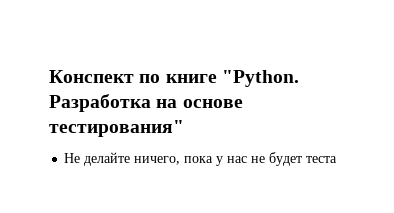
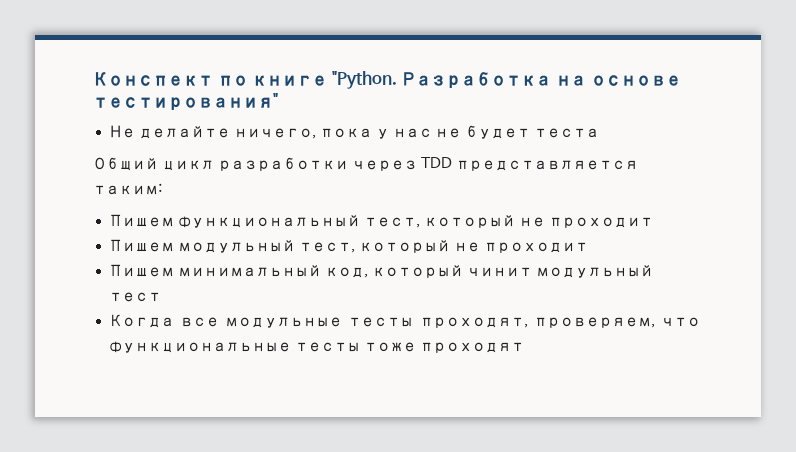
+ Общий цикл разработки через TDD представляется таким:
+ Пишем функциональный тест, который не проходит
+ Пишем модульный тест, который не проходит
+ Пишем минимальный код, который чинит модульный тест
+ Когда все модульные тесты проходят, проверяем, что функциональные тесты тоже проходят

